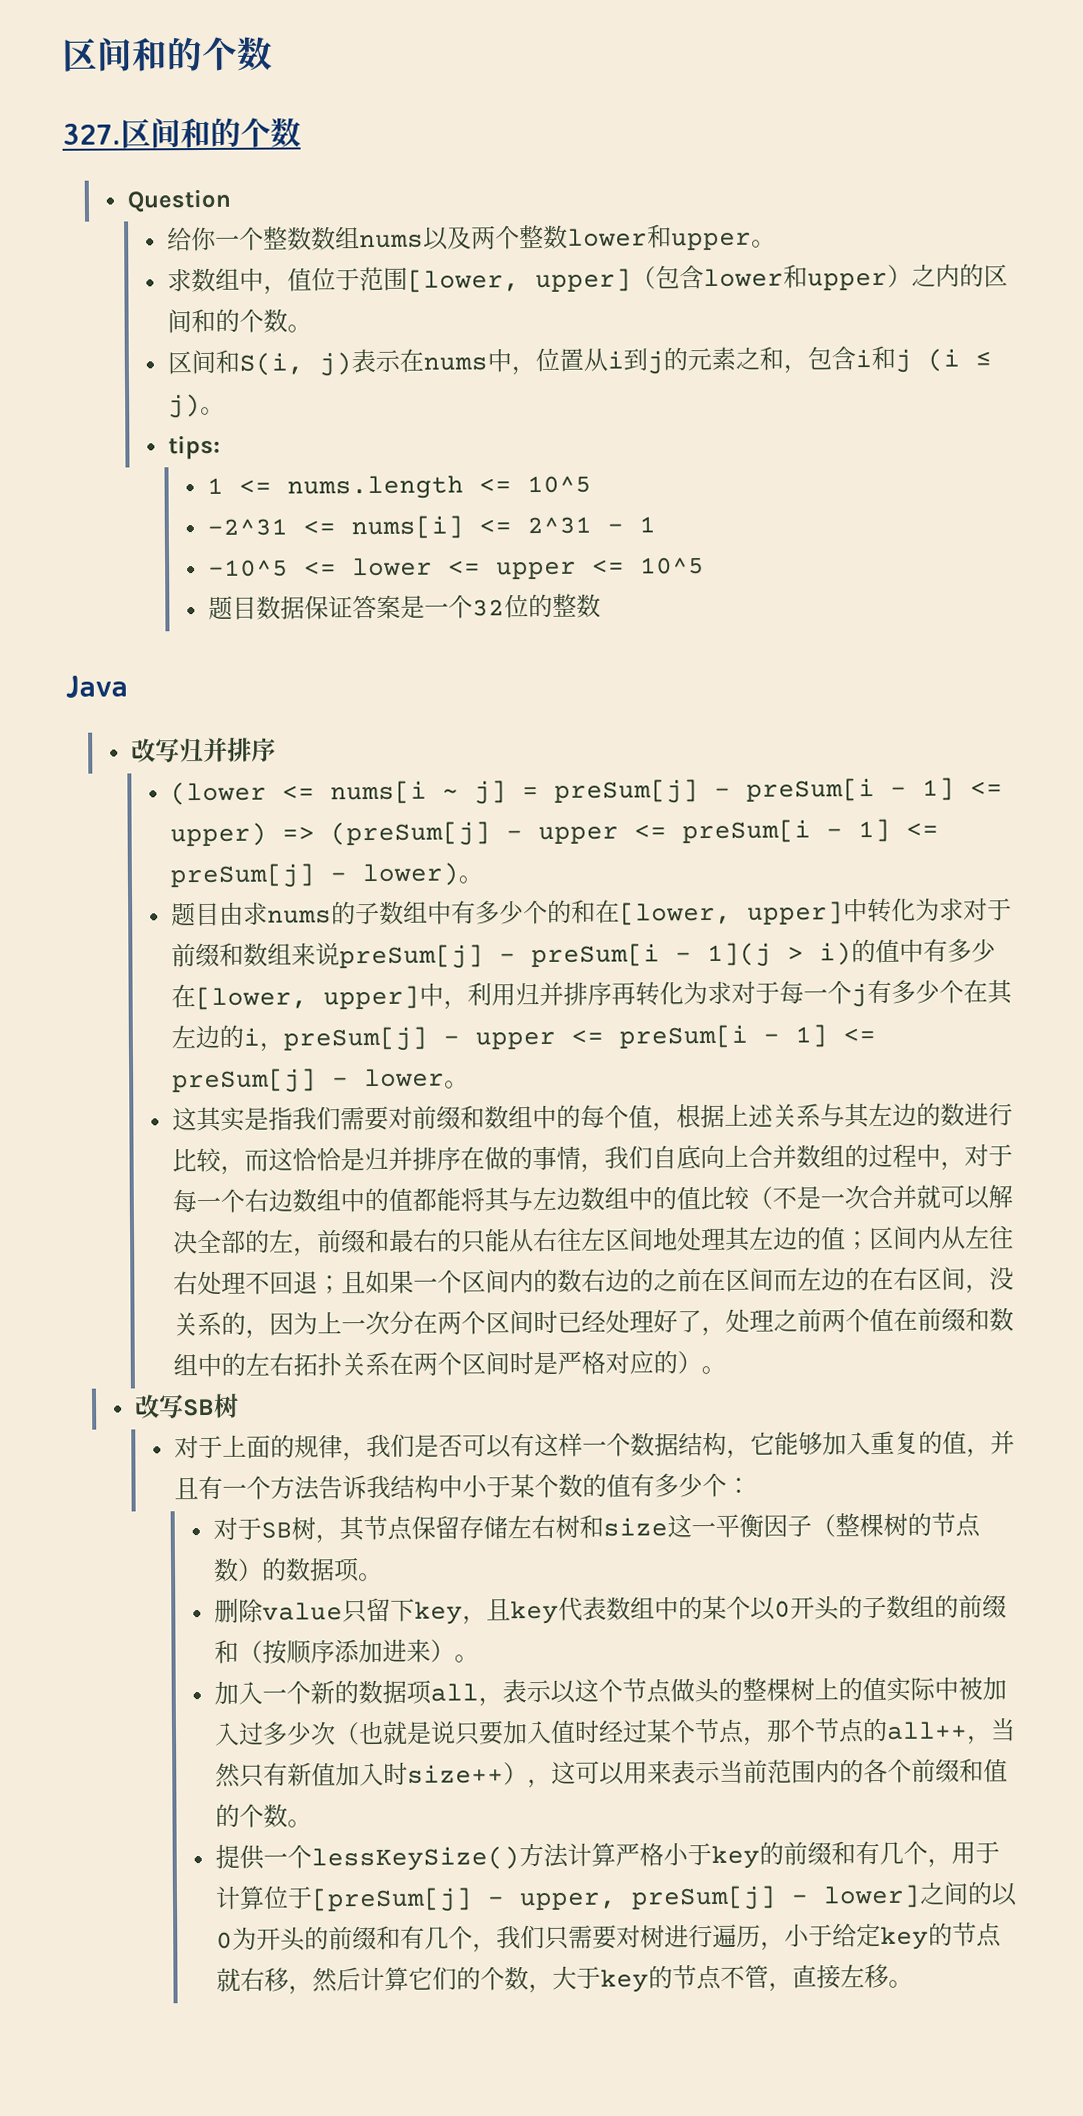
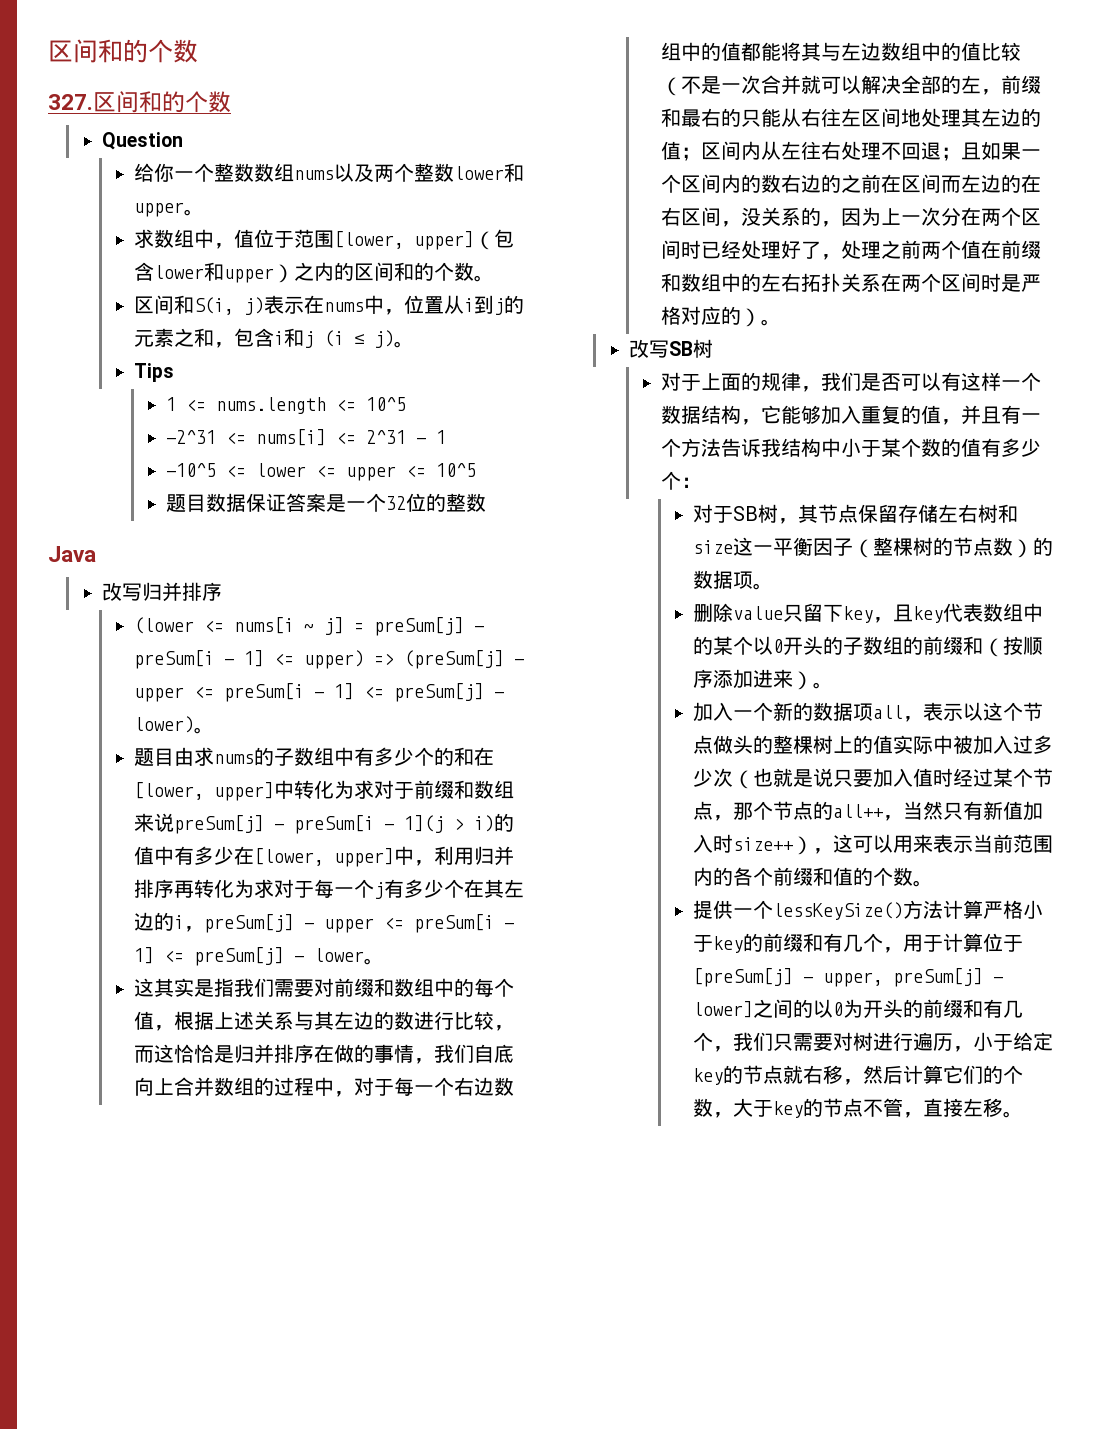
- tips:
+ Tips

